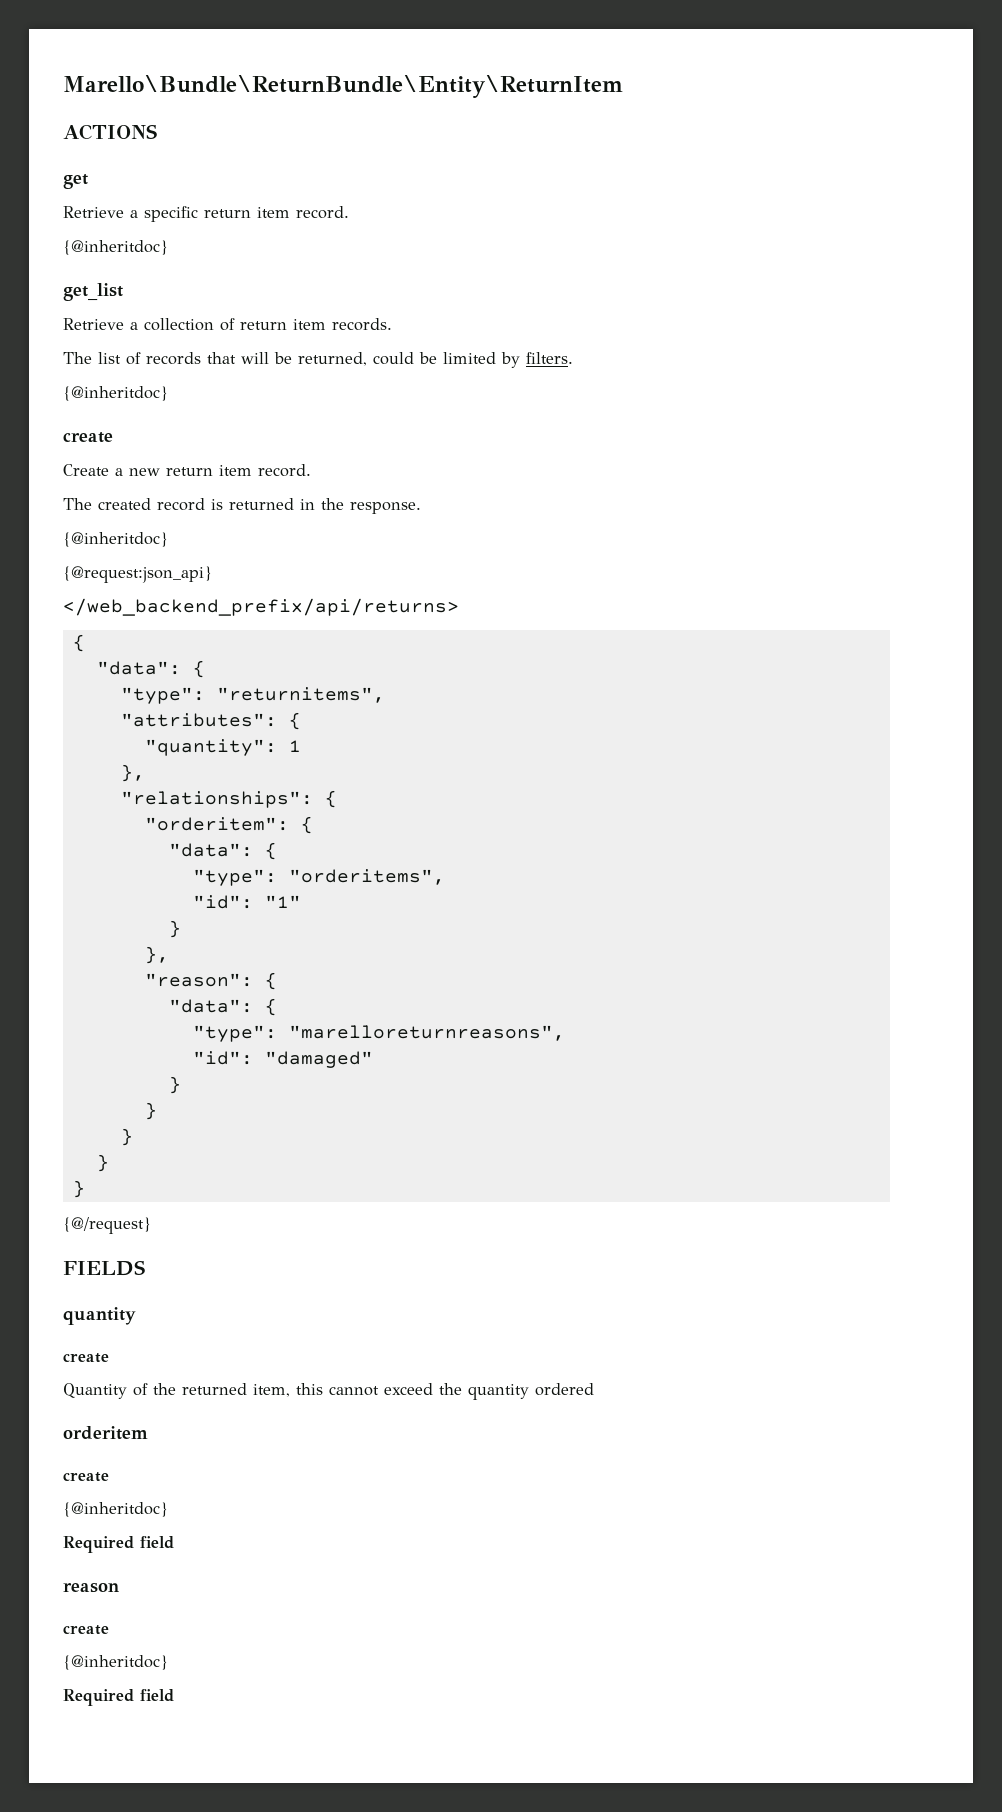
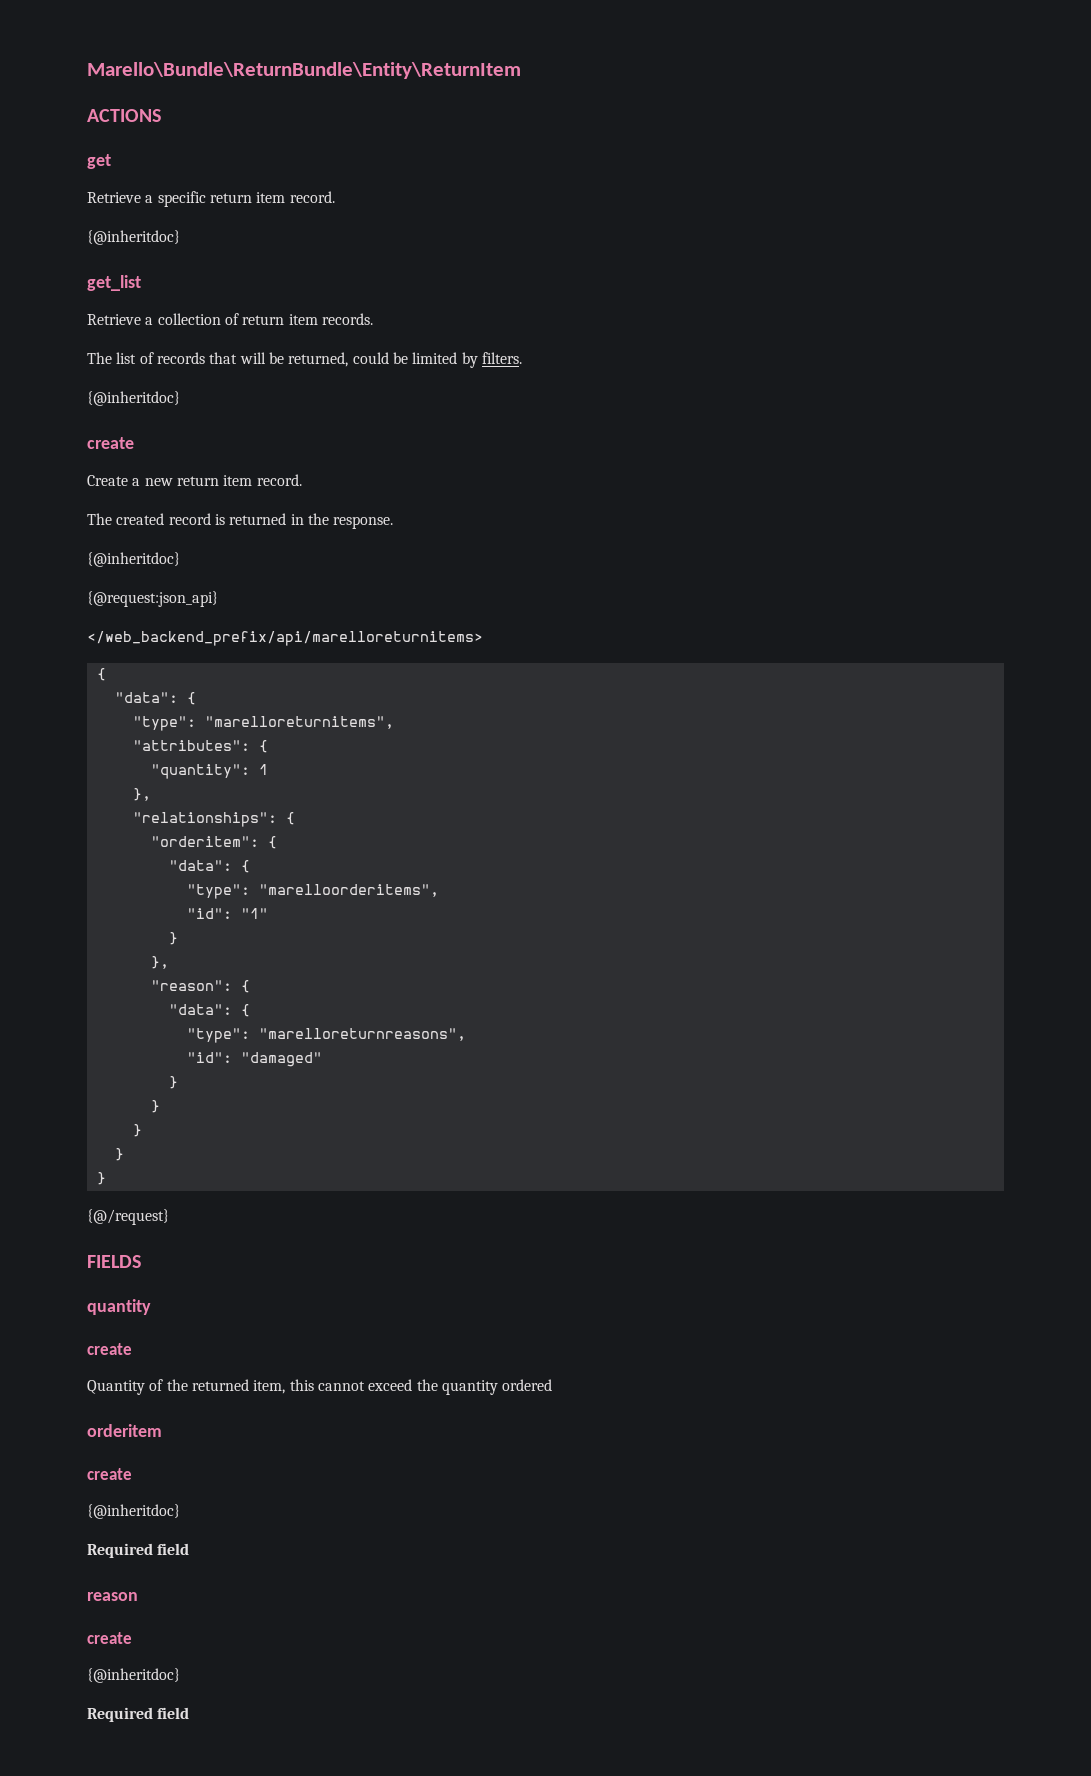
- </web_backend_prefix/api/returns>
+ </web_backend_prefix/api/marelloreturnitems>
  {
  "data": {
- "type": "returnitems",
+ "type": "marelloreturnitems",
- "type": "orderitems",
+ "type": "marelloorderitems",

